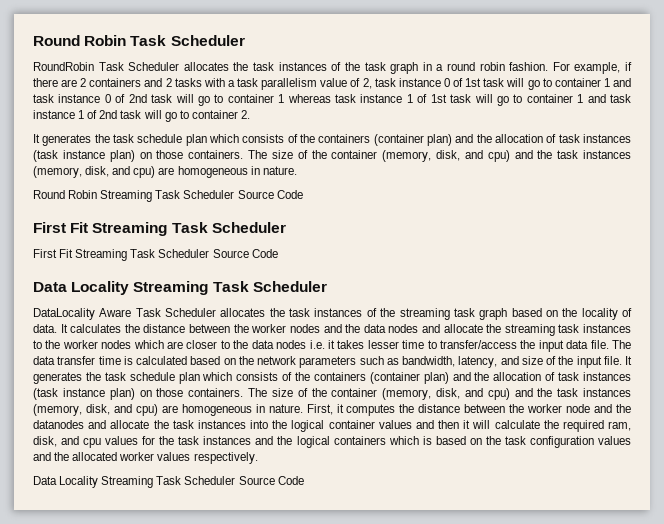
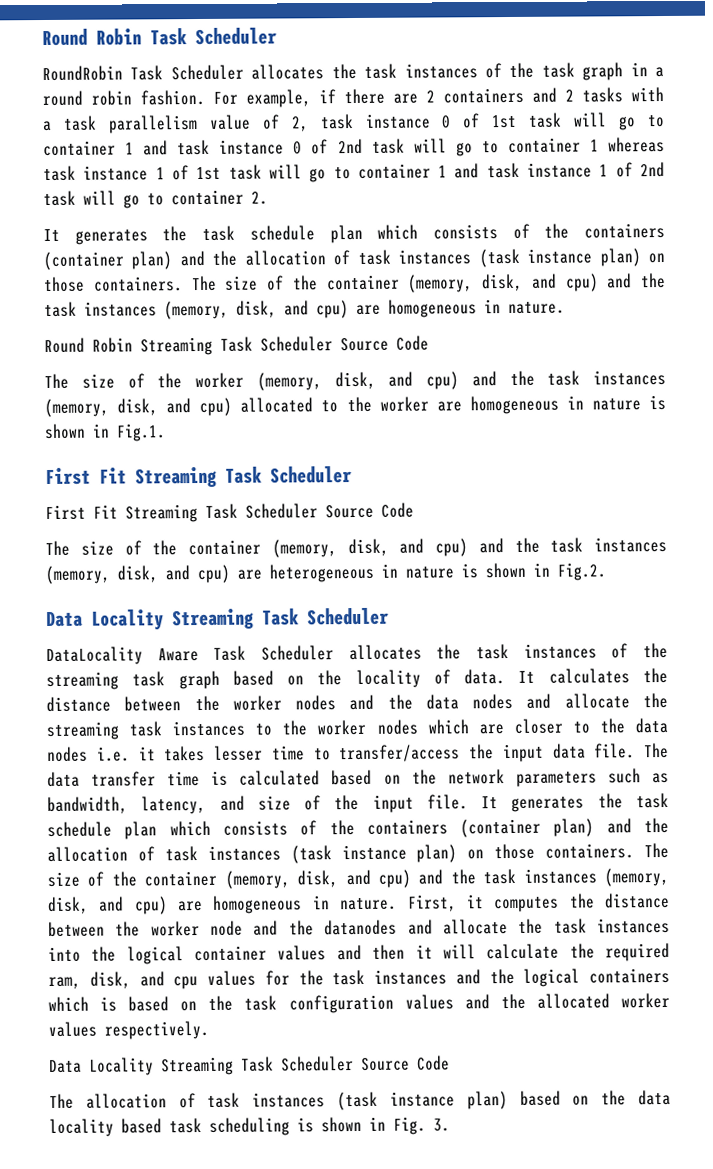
+ The size of the worker (memory, disk, and cpu) and the task instances (memory, disk, and cpu) allocated to the worker are homogeneous in nature is shown in Fig.1.
+ The size of the container (memory, disk, and cpu) and the task instances (memory, disk, and cpu) are heterogeneous in nature is shown in Fig.2.
+ The allocation of task instances (task instance plan) based on the data locality based task scheduling is shown in Fig. 3.

